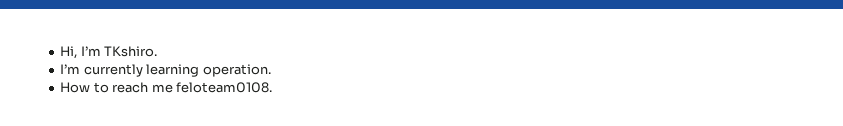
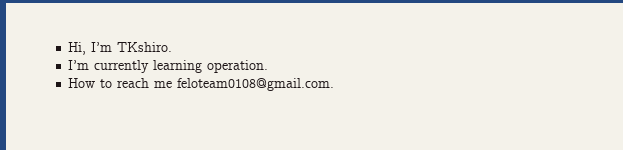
- How to reach me feloteam0108.
+ How to reach me feloteam0108@gmail.com.

